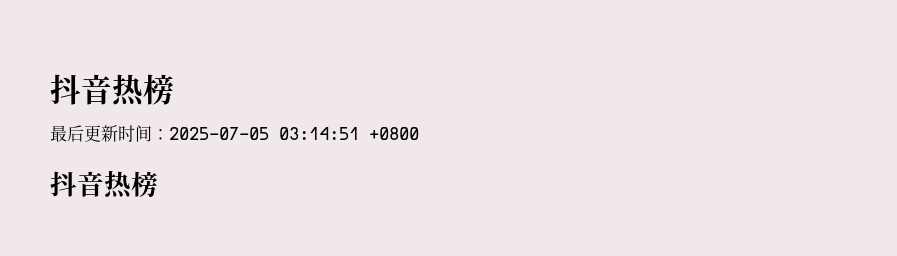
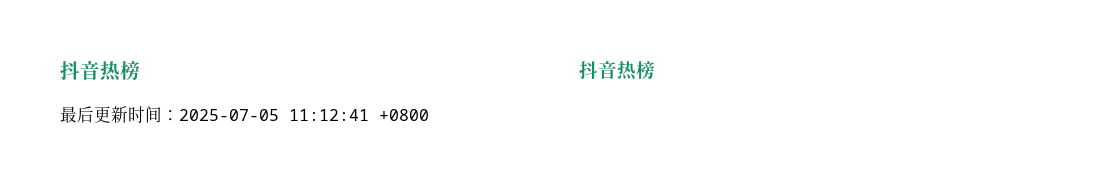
- 最后更新时间：2025-07-05 03:14:51 +0800
+ 最后更新时间：2025-07-05 11:12:41 +0800

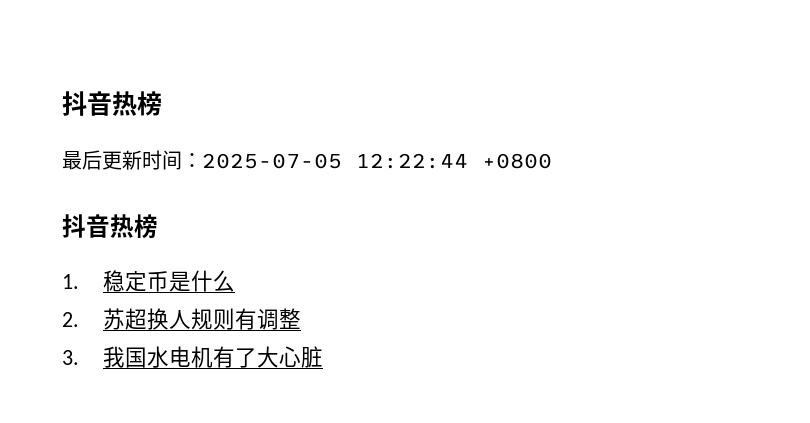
- 最后更新时间：2025-07-05 11:12:41 +0800
+ 最后更新时间：2025-07-05 12:22:44 +0800
+ 1.稳定币是什么
+ 2.苏超换人规则有调整
+ 3.我国水电机有了大心脏

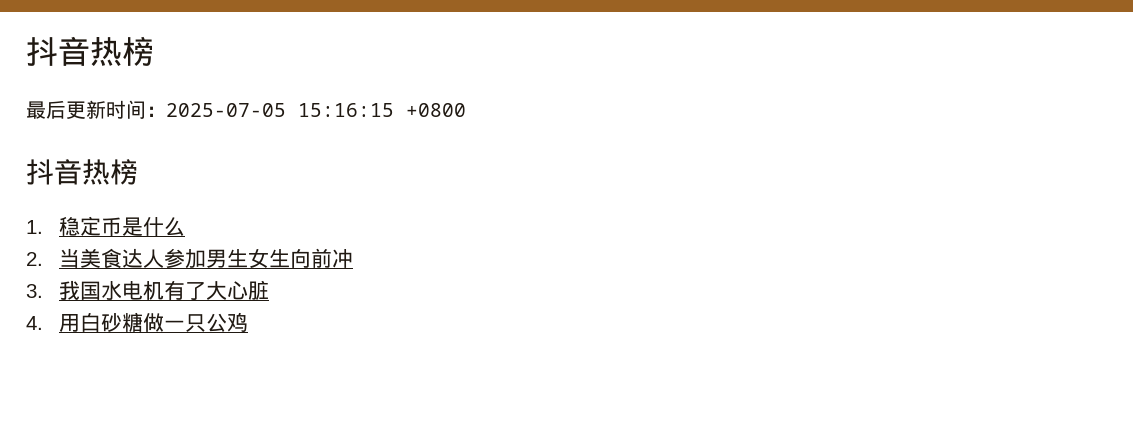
- 最后更新时间：2025-07-05 12:22:44 +0800
+ 最后更新时间：2025-07-05 15:16:15 +0800
- 2.苏超换人规则有调整
+ 2.当美食达人参加男生女生向前冲
+ 4.用白砂糖做一只公鸡

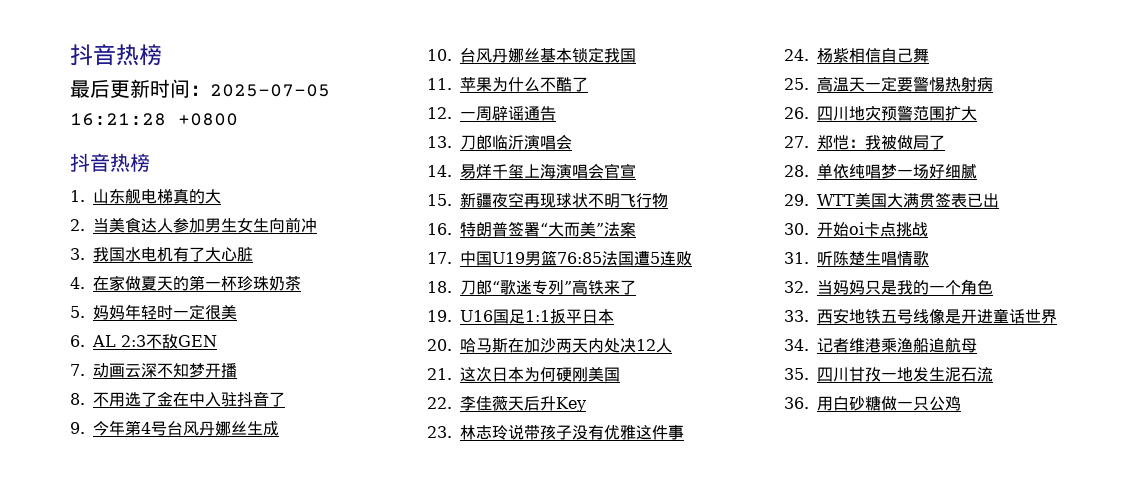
- 最后更新时间：2025-07-05 15:16:15 +0800
+ 最后更新时间：2025-07-05 16:21:28 +0800
- 1.稳定币是什么
+ 1.山东舰电梯真的大
- 4.用白砂糖做一只公鸡
+ 4.在家做夏天的第一杯珍珠奶茶
+ 5.妈妈年轻时一定很美
+ 6. AL 2:3不敌GEN
+ 7.动画云深不知梦开播
+ 8.不用选了金在中入驻抖音了
+ 9.今年第4号台风丹娜丝生成
+ 10.台风丹娜丝基本锁定我国
+ 11.苹果为什么不酷了
+ 12.一周辟谣通告
+ 13.刀郎临沂演唱会
+ 14.易烊千玺上海演唱会官宣
+ 15.新疆夜空再现球状不明飞行物
+ 16.特朗普签署“大而美”法案
+ 17.中国U19男篮76:85法国遭5连败
+ 18.刀郎“歌迷专列”高铁来了
+ 19. U16国足1:1扳平日本
+ 20.哈马斯在加沙两天内处决12人
+ 21.这次日本为何硬刚美国
+ 22.李佳薇天后升Key
+ 23.林志玲说带孩子没有优雅这件事
+ 24.杨紫相信自己舞
+ 25.高温天一定要警惕热射病
+ 26.四川地灾预警范围扩大
+ 27.郑恺：我被做局了
+ 28.单依纯唱梦一场好细腻
+ 29. WTT美国大满贯签表已出
+ 30.开始oi卡点挑战
+ 31.听陈楚生唱情歌
+ 32.当妈妈只是我的一个角色
+ 33.西安地铁五号线像是开进童话世界
+ 34.记者维港乘渔船追航母
+ 35.四川甘孜一地发生泥石流
+ 36.用白砂糖做一只公鸡

